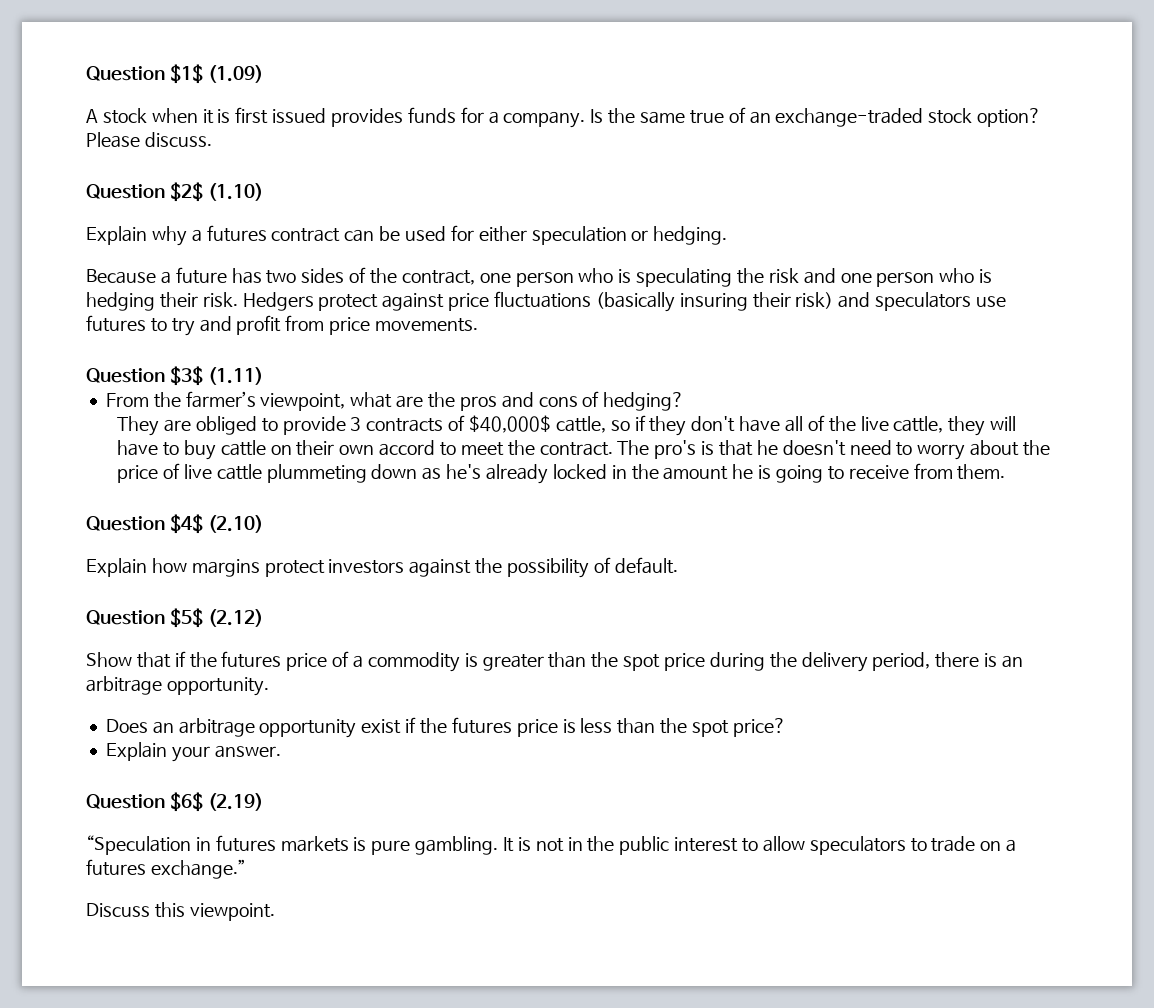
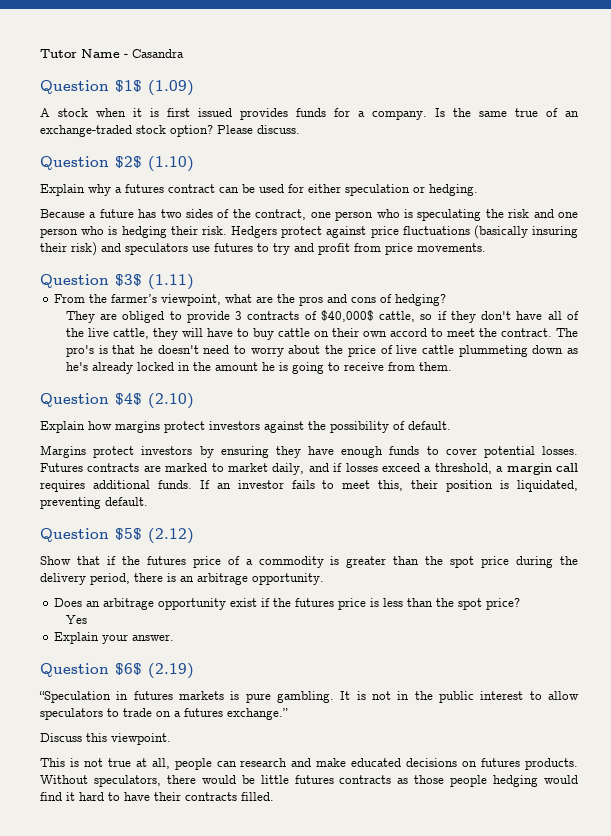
+ Tutor Name - Casandra
+ Margins protect investors by ensuring they have enough funds to cover potential losses. Futures contracts are marked to market daily, and if losses exceed a threshold, a margin call requires additional funds. If an investor fails to meet this, their position is liquidated, preventing default.
+ Yes
+ This is not true at all, people can research and make educated decisions on futures products. Without speculators, there would be little futures contracts as those people hedging would find it hard to have their contracts filled.

